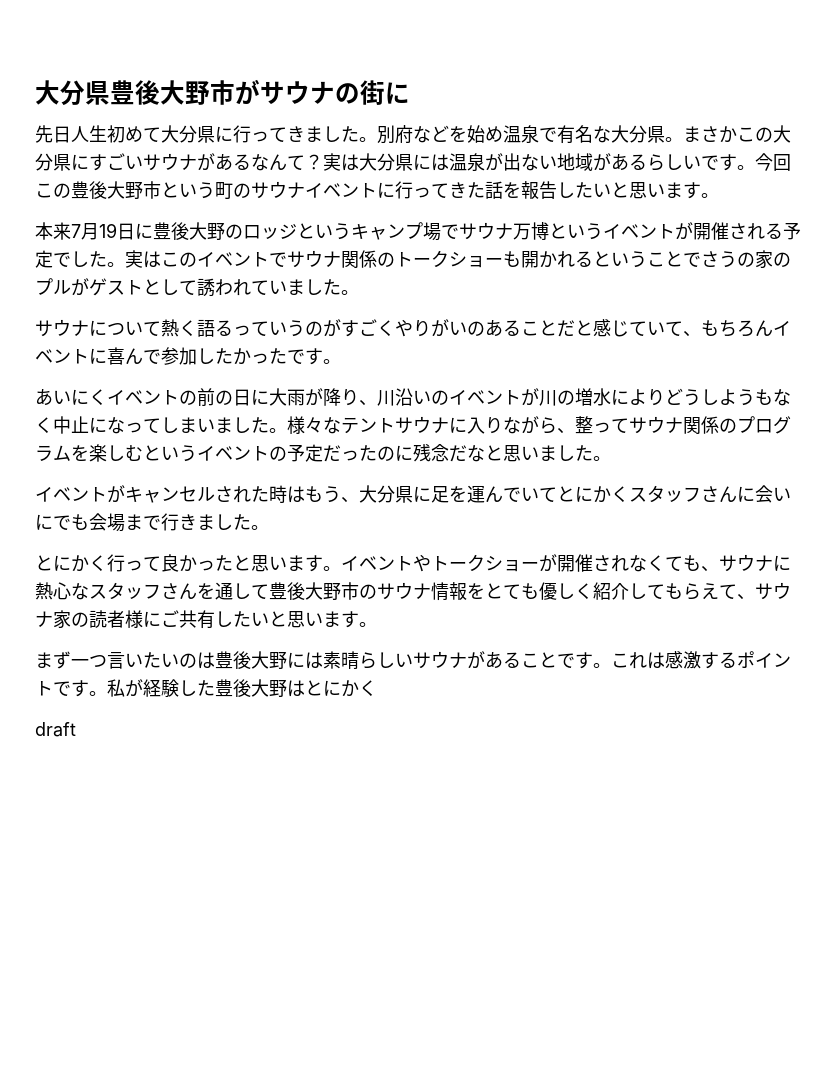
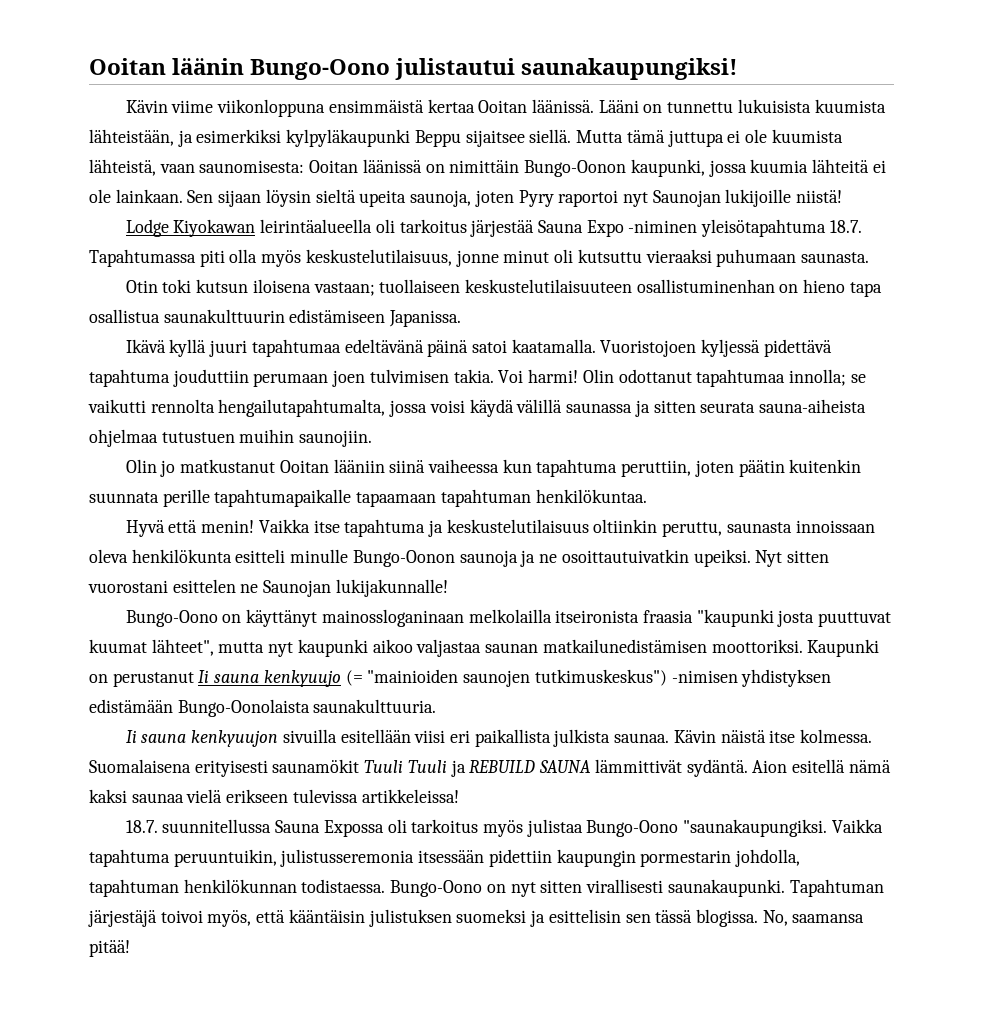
- 大分県豊後大野市がサウナの街に
- 先日人生初めて大分県に行ってきました。別府などを始め温泉で有名な大分県。まさかこの大分県にすごいサウナがあるなんて？実は大分県には温泉が出ない地域があるらしいです。今回この豊後大野市という町のサウナイベントに行ってきた話を報告したいと思います。
- 本来7月19日に豊後大野のロッジというキャンプ場でサウナ万博というイベントが開催される予定でした。実はこのイベントでサウナ関係のトークショーも開かれるということでさうの家のプルがゲストとして誘われていました。
- サウナについて熱く語るっていうのがすごくやりがいのあることだと感じていて、もちろんイベントに喜んで参加したかったです。
- あいにくイベントの前の日に大雨が降り、川沿いのイベントが川の増水によりどうしようもなく中止になってしまいました。様々なテントサウナに入りながら、整ってサウナ関係のプログラムを楽しむというイベントの予定だったのに残念だなと思いました。
- イベントがキャンセルされた時はもう、大分県に足を運んでいてとにかくスタッフさんに会いにでも会場まで行きました。
- とにかく行って良かったと思います。イベントやトークショーが開催されなくても、サウナに熱心なスタッフさんを通して豊後大野市のサウナ情報をとても優しく紹介してもらえて、サウナ家の読者様にご共有したいと思います。
- まず一つ言いたいのは豊後大野には素晴らしいサウナがあることです。これは感激するポイントです。私が経験した豊後大野はとにかく
- draft
+ Ooitan läänin Bungo-Oono julistautui saunakaupungiksi!
+ Kävin viime viikonloppuna ensimmäistä kertaa Ooitan läänissä. Lääni on tunnettu lukuisista kuumista lähteistään, ja esimerkiksi kylpyläkaupunki Beppu sijaitsee siellä. Mutta tämä juttupa ei ole kuumista lähteistä, vaan saunomisesta: Ooitan läänissä on nimittäin Bungo-Oonon kaupunki, jossa kuumia lähteitä ei ole lainkaan. Sen sijaan löysin sieltä upeita saunoja, joten Pyry raportoi nyt Saunojan lukijoille niistä!
+ Lodge Kiyokawan leirintäalueella oli tarkoitus järjestää Sauna Expo -niminen yleisötapahtuma 18.7. Tapahtumassa piti olla myös keskustelutilaisuus, jonne minut oli kutsuttu vieraaksi puhumaan saunasta.
+ Otin toki kutsun iloisena vastaan; tuollaiseen keskustelutilaisuuteen osallistuminenhan on hieno tapa osallistua saunakulttuurin edistämiseen Japanissa.
+ Ikävä kyllä juuri tapahtumaa edeltävänä päinä satoi kaatamalla. Vuoristojoen kyljessä pidettävä tapahtuma jouduttiin perumaan joen tulvimisen takia. Voi harmi! Olin odottanut tapahtumaa innolla; se vaikutti rennolta hengailutapahtumalta, jossa voisi käydä välillä saunassa ja sitten seurata sauna-aiheista ohjelmaa tutustuen muihin saunojiin.
+ Olin jo matkustanut Ooitan lääniin siinä vaiheessa kun tapahtuma peruttiin, joten päätin kuitenkin suunnata perille tapahtumapaikalle tapaamaan tapahtuman henkilökuntaa.
+ Hyvä että menin! Vaikka itse tapahtuma ja keskustelutilaisuus oltiinkin peruttu, saunasta innoissaan oleva henkilökunta esitteli minulle Bungo-Oonon saunoja ja ne osoittautuivatkin upeiksi. Nyt sitten vuorostani esittelen ne Saunojan lukijakunnalle!
+ Bungo-Oono on käyttänyt mainossloganinaan melkolailla itseironista fraasia "kaupunki josta puuttuvat kuumat lähteet", mutta nyt kaupunki aikoo valjastaa saunan matkailunedistämisen moottoriksi. Kaupunki on perustanut Ii sauna kenkyuujo (= "mainioiden saunojen tutkimuskeskus") -nimisen yhdistyksen edistämään Bungo-Oonolaista saunakulttuuria.
+ Ii sauna kenkyuujon sivuilla esitellään viisi eri paikallista julkista saunaa. Kävin näistä itse kolmessa. Suomalaisena erityisesti saunamökit Tuuli Tuuli ja REBUILD SAUNA lämmittivät sydäntä. Aion esitellä nämä kaksi saunaa vielä erikseen tulevissa artikkeleissa!
+ 18.7. suunnitellussa Sauna Expossa oli tarkoitus myös julistaa Bungo-Oono "saunakaupungiksi. Vaikka tapahtuma peruuntuikin, julistusseremonia itsessään pidettiin kaupungin pormestarin johdolla, tapahtuman henkilökunnan todistaessa. Bungo-Oono on nyt sitten virallisesti saunakaupunki. Tapahtuman järjestäjä toivoi myös, että kääntäisin julistuksen suomeksi ja esittelisin sen tässä blogissa. No, saamansa pitää!

